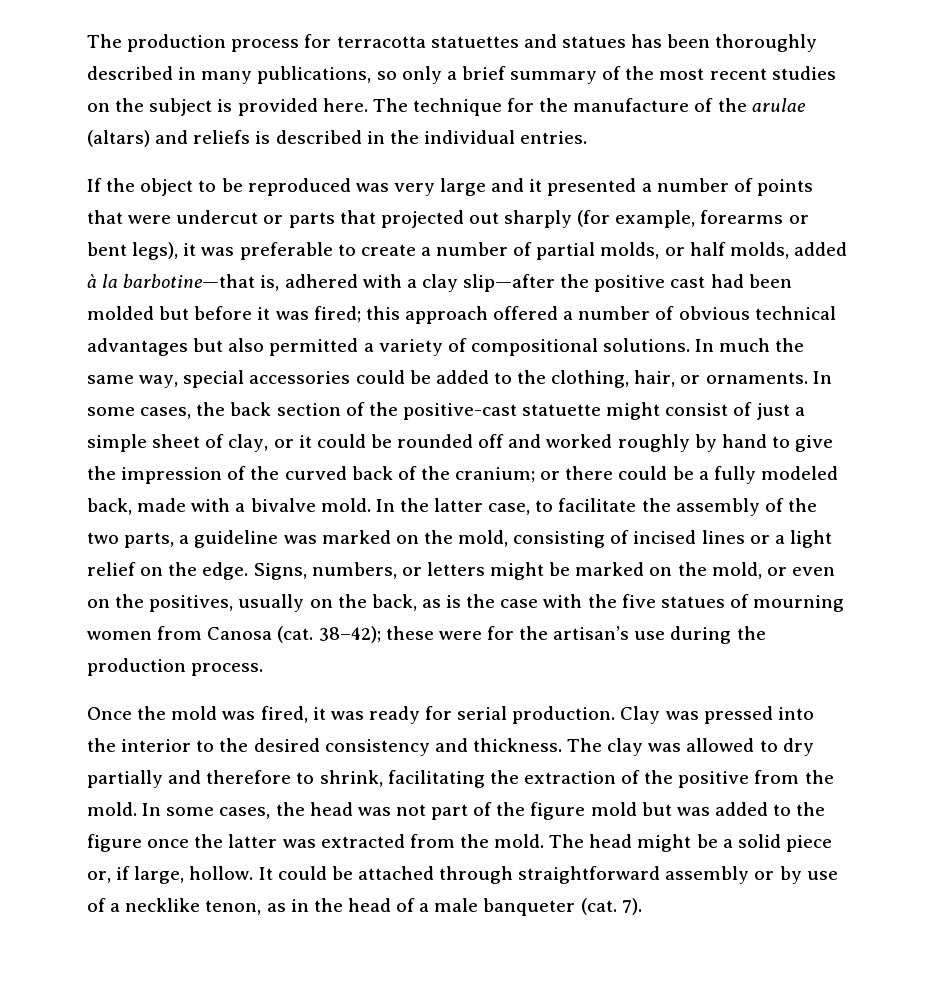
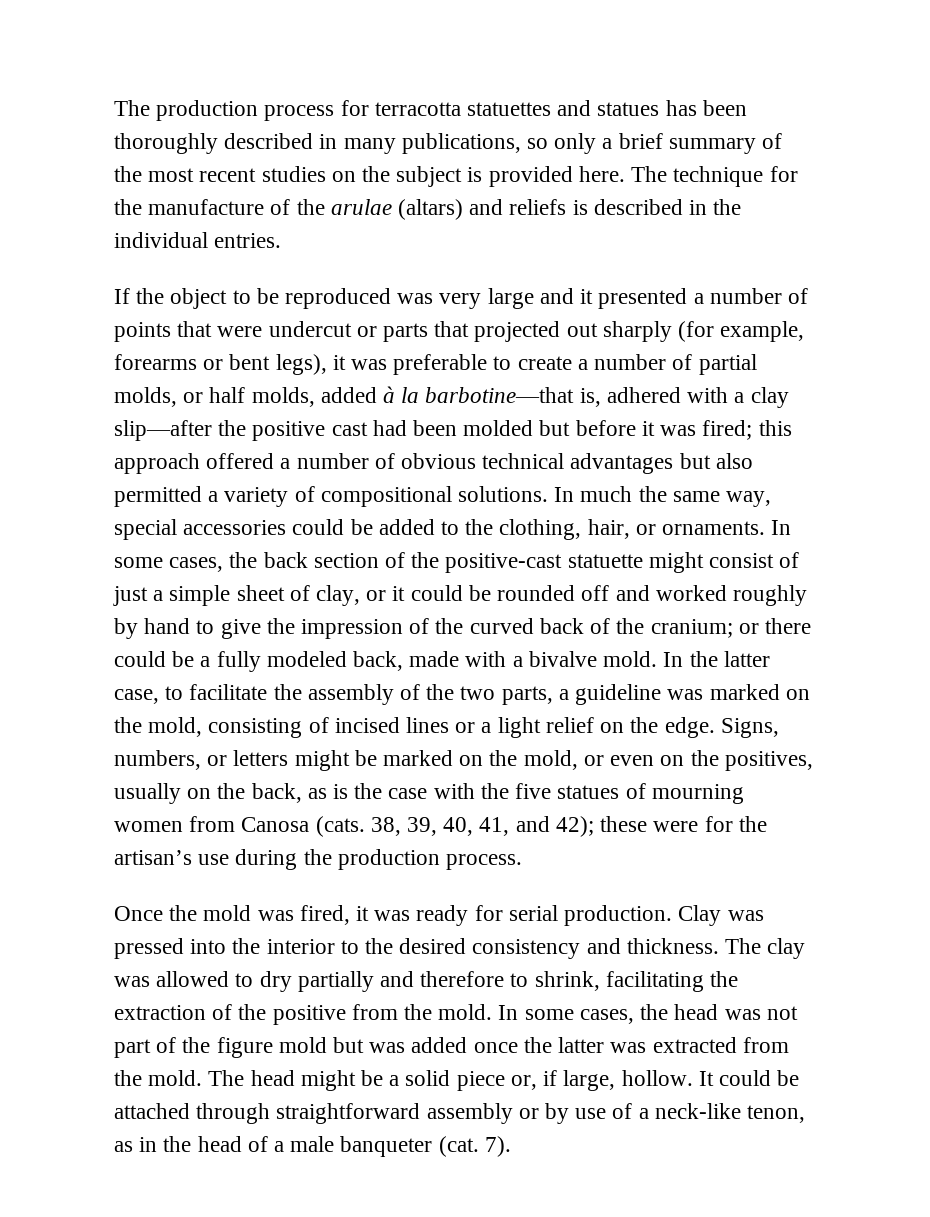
- Signs, numbers, or letters might be marked on the mold, or even on the positives, usually on the back, as is the case with the five statues of mourning women from Canosa (cat. 38–42); these were for the artisan’s use during the production process.
+ Signs, numbers, or letters might be marked on the mold, or even on the positives, usually on the back, as is the case with the five statues of mourning women from Canosa (cats. 38, 39, 40, 41, and 42); these were for the artisan’s use during the production process.
- In some cases, the head was not part of the figure mold but was added to the figure once the latter was extracted from the mold.
+ In some cases, the head was not part of the figure mold but was added once the latter was extracted from the mold.
- It could be attached through straightforward assembly or by use of a necklike tenon, as in the head of a male banqueter (cat.
+ It could be attached through straightforward assembly or by use of a neck-like tenon, as in the head of a male banqueter (cat.

